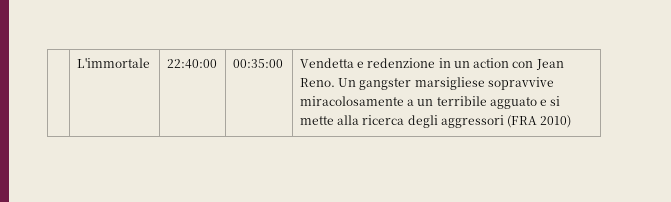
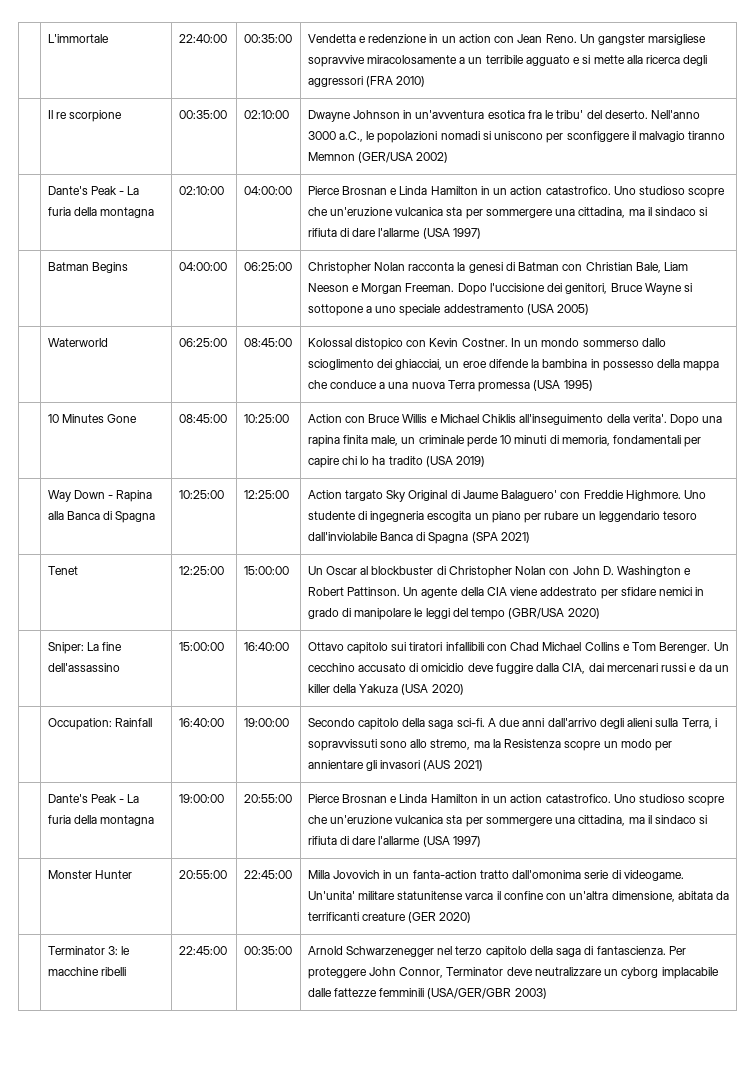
+ | Il re scorpione | 00:35:00 | 02:10:00 | Dwayne Johnson in un'avventura esotica fra le tribu' del deserto. Nell'anno 3000 a.C., le popolazioni nomadi si uniscono per sconfiggere il malvagio tiranno Memnon (GER/USA 2002)
+ | Dante's Peak - La furia della montagna | 02:10:00 | 04:00:00 | Pierce Brosnan e Linda Hamilton in un action catastrofico. Uno studioso scopre che un'eruzione vulcanica sta per sommergere una cittadina, ma il sindaco si rifiuta di dare l'allarme (USA 1997)
+ | Batman Begins | 04:00:00 | 06:25:00 | Christopher Nolan racconta la genesi di Batman con Christian Bale, Liam Neeson e Morgan Freeman. Dopo l'uccisione dei genitori, Bruce Wayne si sottopone a uno speciale addestramento (USA 2005)
+ | Waterworld | 06:25:00 | 08:45:00 | Kolossal distopico con Kevin Costner. In un mondo sommerso dallo scioglimento dei ghiacciai, un eroe difende la bambina in possesso della mappa che conduce a una nuova Terra promessa (USA 1995)
+ | 10 Minutes Gone | 08:45:00 | 10:25:00 | Action con Bruce Willis e Michael Chiklis all'inseguimento della verita'. Dopo una rapina finita male, un criminale perde 10 minuti di memoria, fondamentali per capire chi lo ha tradito (USA 2019)
+ | Way Down - Rapina alla Banca di Spagna | 10:25:00 | 12:25:00 | Action targato Sky Original di Jaume Balaguero' con Freddie Highmore. Uno studente di ingegneria escogita un piano per rubare un leggendario tesoro dall'inviolabile Banca di Spagna (SPA 2021)
+ | Tenet | 12:25:00 | 15:00:00 | Un Oscar al blockbuster di Christopher Nolan con John D. Washington e Robert Pattinson. Un agente della CIA viene addestrato per sfidare nemici in grado di manipolare le leggi del tempo (GBR/USA 2020)
+ | Sniper: La fine dell'assassino | 15:00:00 | 16:40:00 | Ottavo capitolo sui tiratori infallibili con Chad Michael Collins e Tom Berenger. Un cecchino accusato di omicidio deve fuggire dalla CIA, dai mercenari russi e da un killer della Yakuza (USA 2020)
+ | Occupation: Rainfall | 16:40:00 | 19:00:00 | Secondo capitolo della saga sci-fi. A due anni dall'arrivo degli alieni sulla Terra, i sopravvissuti sono allo stremo, ma la Resistenza scopre un modo per annientare gli invasori (AUS 2021)
+ | Dante's Peak - La furia della montagna | 19:00:00 | 20:55:00 | Pierce Brosnan e Linda Hamilton in un action catastrofico. Uno studioso scopre che un'eruzione vulcanica sta per sommergere una cittadina, ma il sindaco si rifiuta di dare l'allarme (USA 1997)
+ | Monster Hunter | 20:55:00 | 22:45:00 | Milla Jovovich in un fanta-action tratto dall'omonima serie di videogame. Un'unita' militare statunitense varca il confine con un'altra dimensione, abitata da terrificanti creature (GER 2020)
+ | Terminator 3: le macchine ribelli | 22:45:00 | 00:35:00 | Arnold Schwarzenegger nel terzo capitolo della saga di fantascienza. Per proteggere John Connor, Terminator deve neutralizzare un cyborg implacabile dalle fattezze femminili (USA/GER/GBR 2003)

